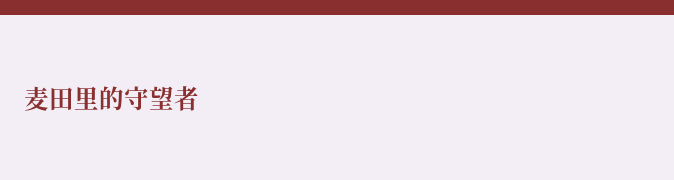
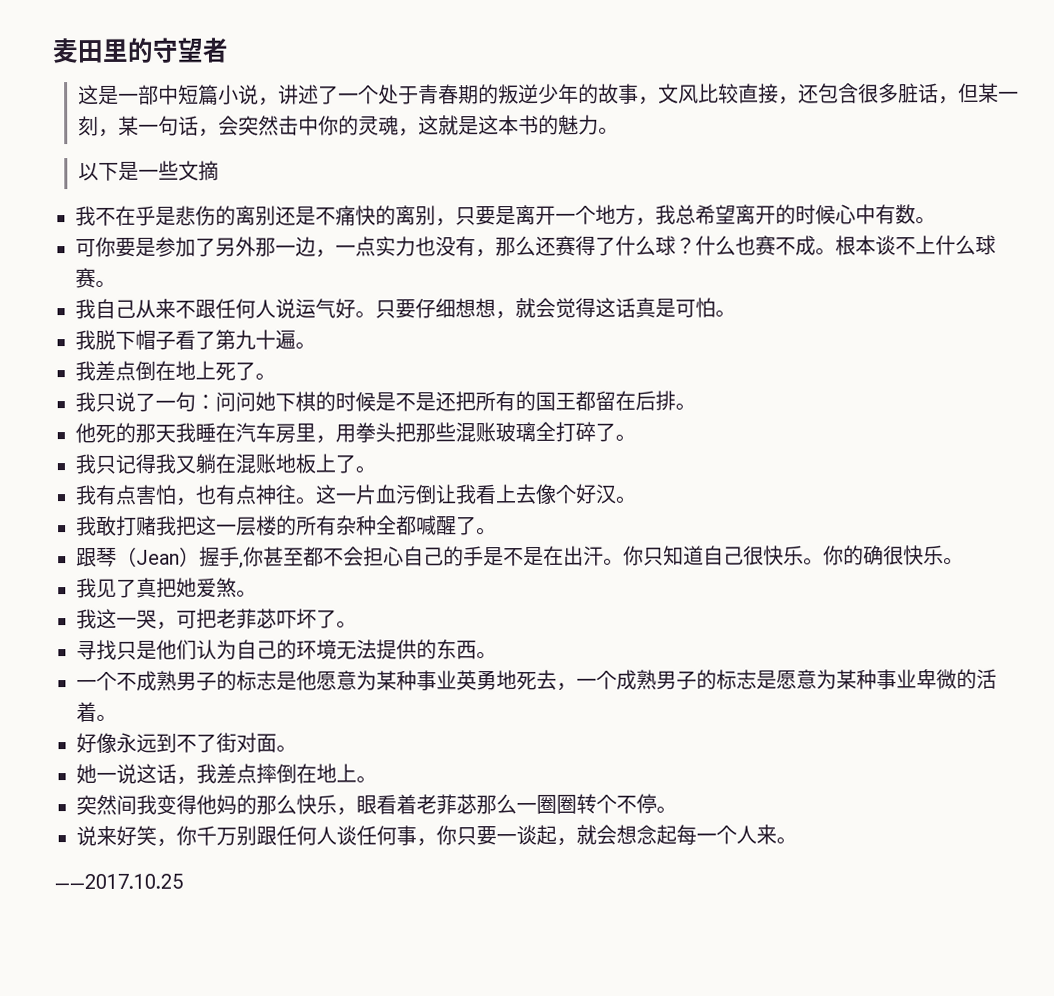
+ 这是一部中短篇小说，讲述了一个处于青春期的叛逆少年的故事，文风比较直接，还包含很多脏话，但某一刻，某一句话，会突然击中你的灵魂，这就是这本书的魅力。
+ 以下是一些文摘
+ 我不在乎是悲伤的离别还是不痛快的离别，只要是离开一个地方，我总希望离开的时候心中有数。
+ 可你要是参加了另外那一边，一点实力也没有，那么还赛得了什么球？什么也赛不成。根本谈不上什么球赛。
+ 我自己从来不跟任何人说运气好。只要仔细想想，就会觉得这话真是可怕。
+ 我脱下帽子看了第九十遍。
+ 我差点倒在地上死了。
+ 我只说了一句：问问她下棋的时候是不是还把所有的国王都留在后排。
+ 他死的那天我睡在汽车房里，用拳头把那些混账玻璃全打碎了。
+ 我只记得我又躺在混账地板上了。
+ 我有点害怕，也有点神往。这一片血污倒让我看上去像个好汉。
+ 我敢打赌我把这一层楼的所有杂种全都喊醒了。
+ 跟琴（Jean）握手,你甚至都不会担心自己的手是不是在出汗。你只知道自己很快乐。你的确很快乐。
+ 我见了真把她爱煞。
+ 我这一哭，可把老菲苾吓坏了。
+ 寻找只是他们认为自己的环境无法提供的东西。
+ 一个不成熟男子的标志是他愿意为某种事业英勇地死去，一个成熟男子的标志是愿意为某种事业卑微的活着。
+ 好像永远到不了街对面。
+ 她一说这话，我差点摔倒在地上。
+ 突然间我变得他妈的那么快乐，眼看着老菲苾那么一圈圈转个不停。
+ 说来好笑，你千万别跟任何人谈任何事，你只要一谈起，就会想念起每一个人来。
+ ——2017.10.25

